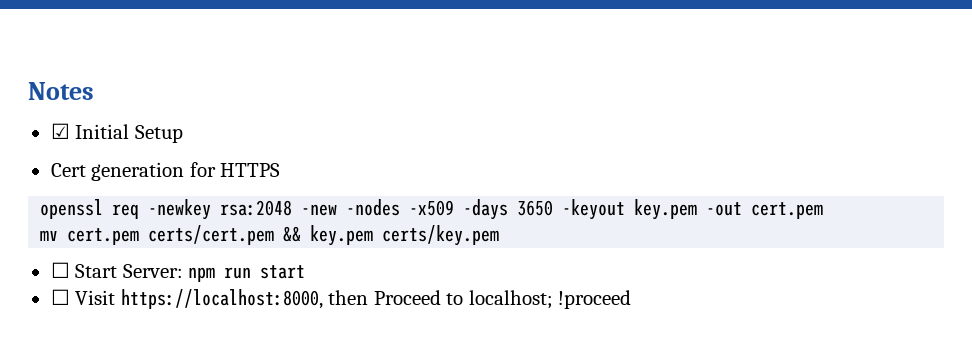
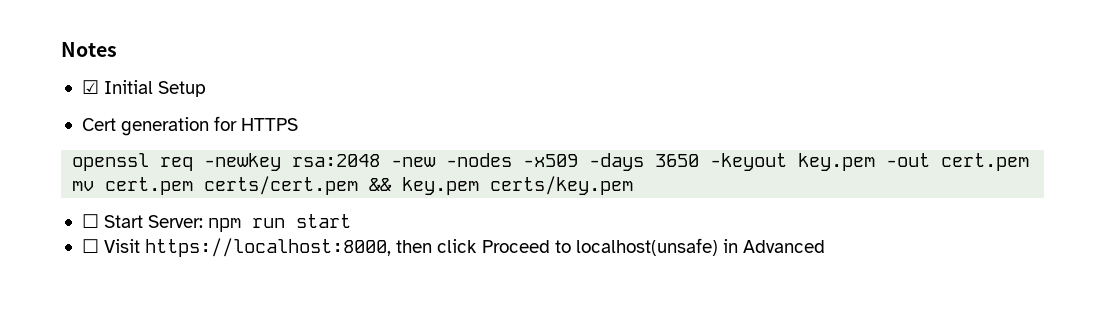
- ☐ Visit https://localhost:8000, then Proceed to localhost; !proceed
+ ☐ Visit https://localhost:8000, then click Proceed to localhost(unsafe) in Advanced

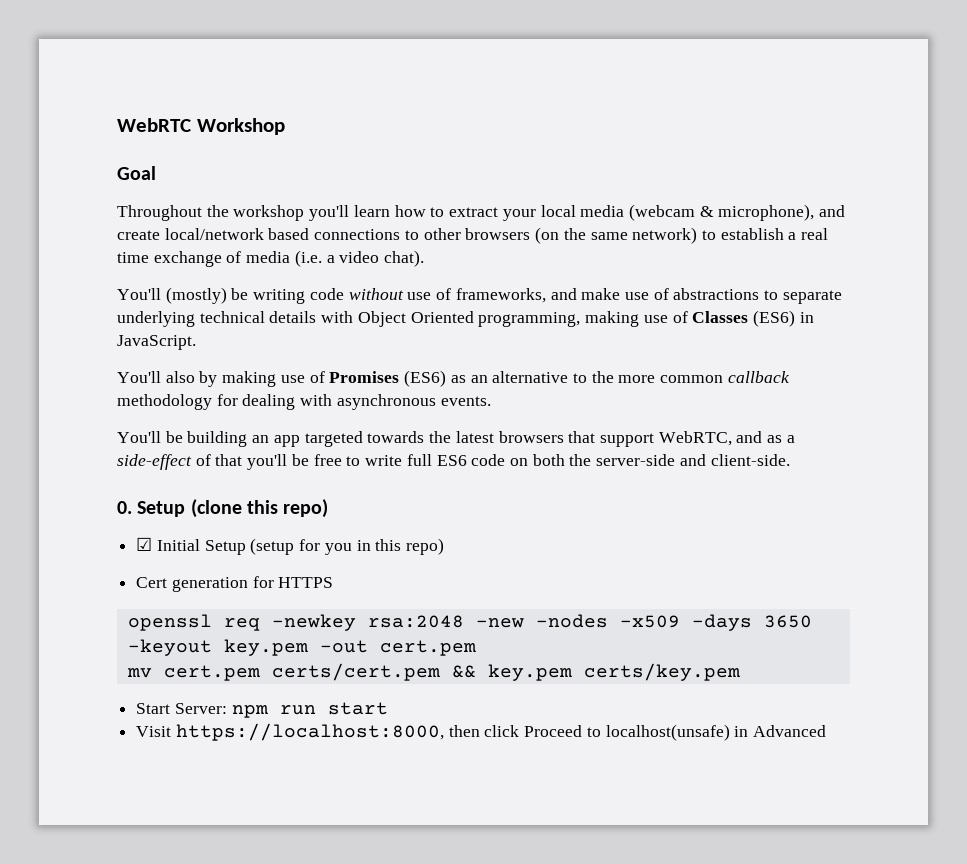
- Notes
- ☑ Initial Setup
+ WebRTC Workshop
+ Goal
+ Throughout the workshop you'll learn how to extract your local media (webcam & microphone), and create local/network based connections to other browsers (on the same network) to establish a real time exchange of media (i.e. a video chat).
+ You'll (mostly) be writing code without use of frameworks, and make use of abstractions to separate underlying technical details with Object Oriented programming, making use of Classes (ES6) in JavaScript.
+ You'll also by making use of Promises (ES6) as an alternative to the more common callback methodology for dealing with asynchronous events.
+ You'll be building an app targeted towards the latest browsers that support WebRTC, and as a side-effect of that you'll be free to write full ES6 code on both the server-side and client-side.
+ 0. Setup (clone this repo)
+ ☑ Initial Setup (setup for you in this repo)
- ☐ Start Server: npm run start
+ Start Server: npm run start
- ☐ Visit https://localhost:8000, then click Proceed to localhost(unsafe) in Advanced
+ Visit https://localhost:8000, then click Proceed to localhost(unsafe) in Advanced

